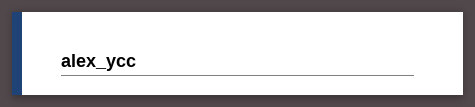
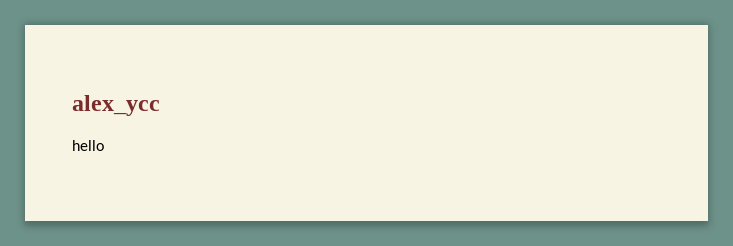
+ hello

